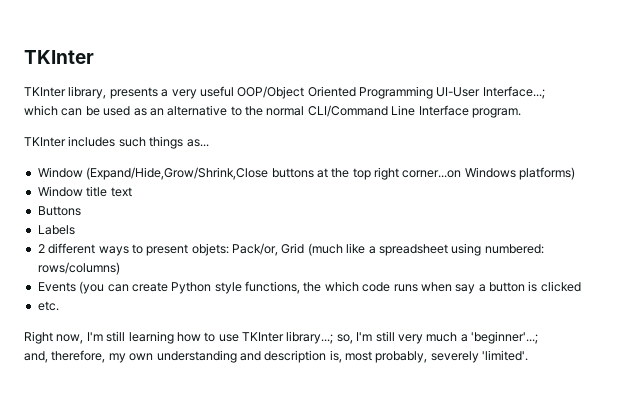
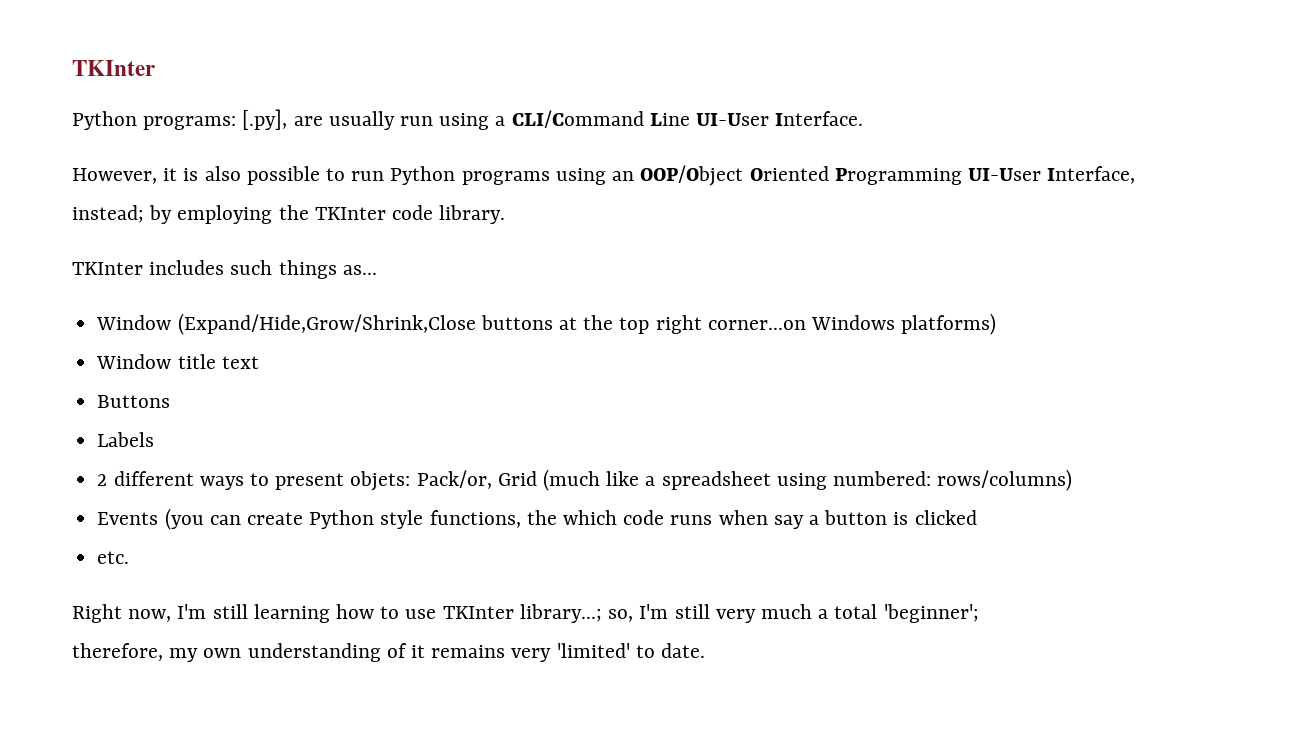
- TKInter library, presents a very useful OOP/Object Oriented Programming UI-User Interface...;
- which can be used as an alternative to the normal CLI/Command Line Interface program.
+ Python programs: [.py], are usually run using a CLI/Command Line UI-User Interface.
+ However, it is also possible to run Python programs using an OOP/Object Oriented Programming UI-User Interface, instead; by employing the TKInter code library.
- Right now, I'm still learning how to use TKInter library...; so, I'm still very much a 'beginner'...;
- and, therefore, my own understanding and description is, most probably, severely 'limited'.
+ Right now, I'm still learning how to use TKInter library...; so, I'm still very much a total 'beginner';
+ therefore, my own understanding of it remains very 'limited' to date.

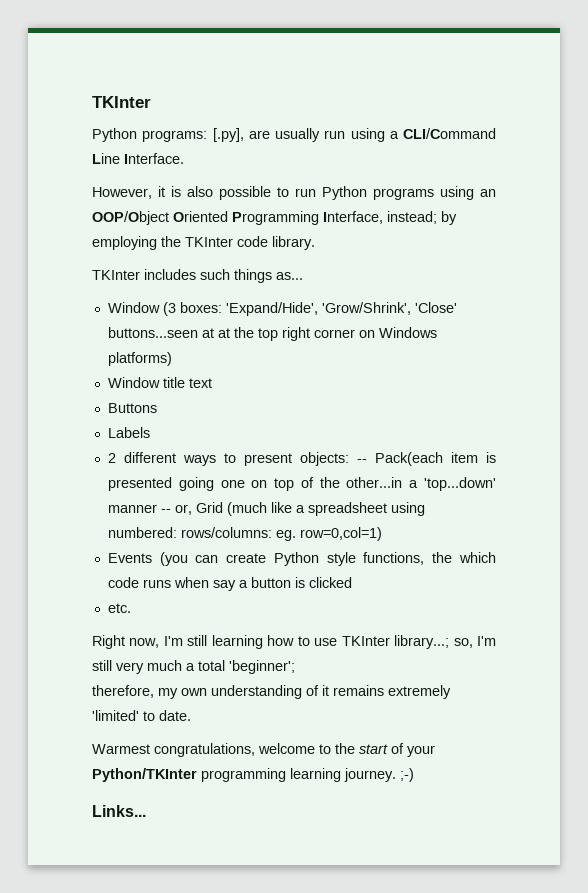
- Python programs: [.py], are usually run using a CLI/Command Line UI-User Interface.
+ Python programs: [.py], are usually run using a CLI/Command Line Interface.
- However, it is also possible to run Python programs using an OOP/Object Oriented Programming UI-User Interface, instead; by employing the TKInter code library.
+ However, it is also possible to run Python programs using an OOP/Object Oriented Programming Interface, instead; by employing the TKInter code library.
- Window (Expand/Hide,Grow/Shrink,Close buttons at the top right corner...on Windows platforms)
+ Window (3 boxes: 'Expand/Hide', 'Grow/Shrink', 'Close' buttons...seen at at the top right corner on Windows platforms)
- 2 different ways to present objets: Pack/or, Grid (much like a spreadsheet using numbered: rows/columns)
+ 2 different ways to present objects: -- Pack(each item is presented going one on top of the other...in a 'top...down' manner -- or, Grid (much like a spreadsheet using numbered: rows/columns: eg. row=0,col=1)
- therefore, my own understanding of it remains very 'limited' to date.
+ therefore, my own understanding of it remains extremely 'limited' to date.
+ Warmest congratulations, welcome to the start of your Python/TKInter programming learning journey. ;-)
+ Links...

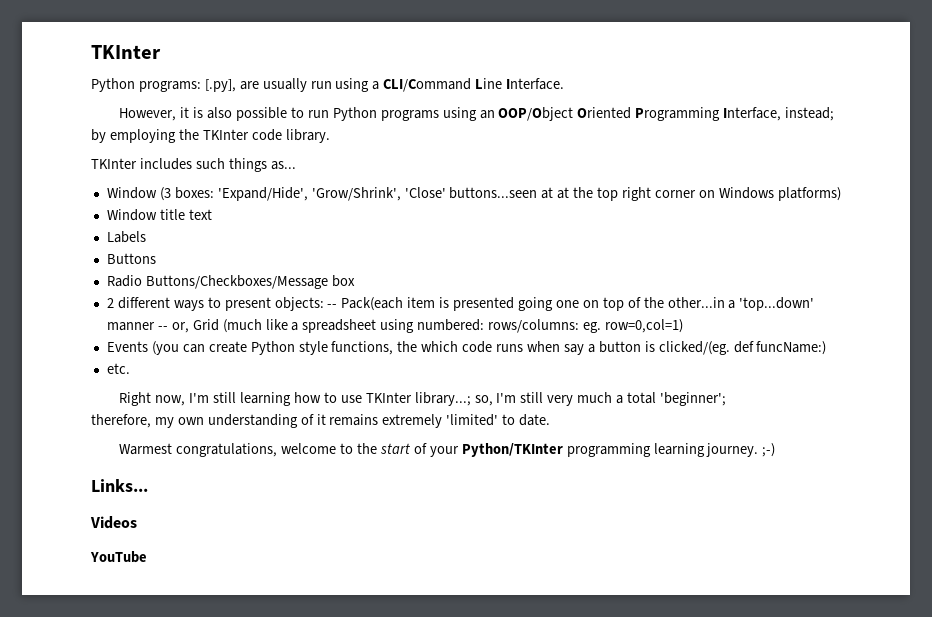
+ Labels
- Labels
+ Radio Buttons/Checkboxes/Message box
- Events (you can create Python style functions, the which code runs when say a button is clicked
+ Events (you can create Python style functions, the which code runs when say a button is clicked/(eg. def funcName:)
+ Videos
+ YouTube

